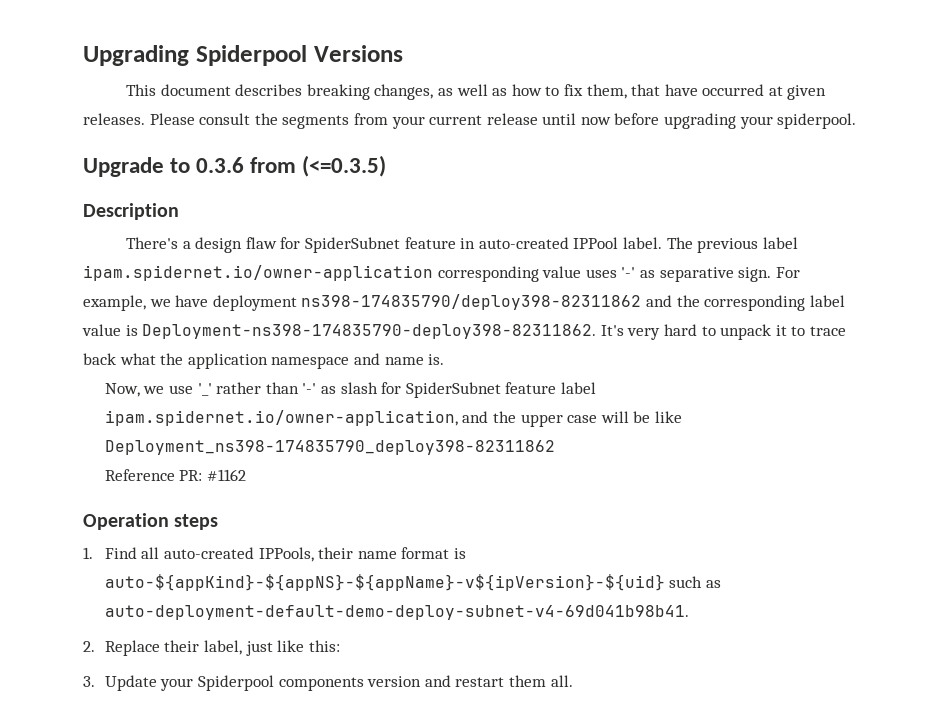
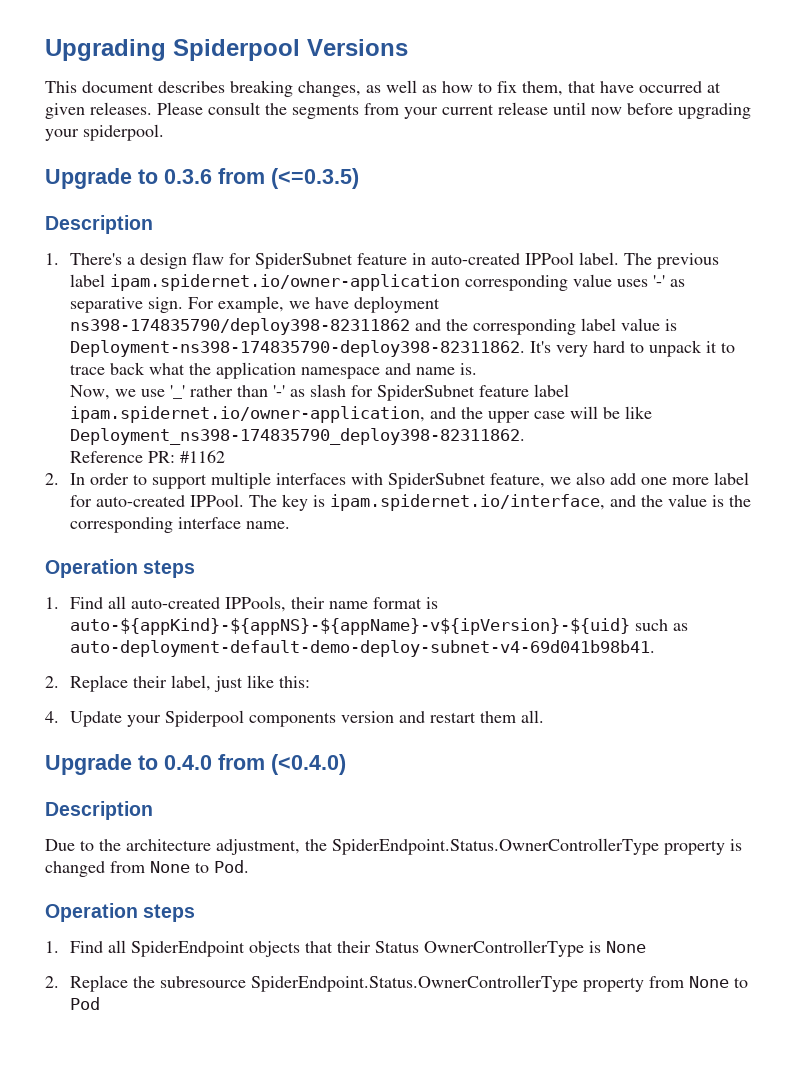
- There's a design flaw for SpiderSubnet feature in auto-created IPPool label.
+ 1. There's a design flaw for SpiderSubnet feature in auto-created IPPool label.
- Now, we use '_' rather than '-' as slash for SpiderSubnet feature label ipam.spidernet.io/owner-application, and the upper case will be like Deployment_ns398-174835790_deploy398-82311862
+ Now, we use '_' rather than '-' as slash for SpiderSubnet feature label ipam.spidernet.io/owner-application, and the upper case will be like Deployment_ns398-174835790_deploy398-82311862.
+ 2. In order to support multiple interfaces with SpiderSubnet feature, we also add one more label for auto-created IPPool. The key is ipam.spidernet.io/interface, and the value is the corresponding interface name.
- 3. Update your Spiderpool components version and restart them all.
+ 4. Update your Spiderpool components version and restart them all.
+ Upgrade to 0.4.0 from (<0.4.0)
+ Description
+ Due to the architecture adjustment, the SpiderEndpoint.Status.OwnerControllerType property is changed from None to Pod.
+ Operation steps
+ 1. Find all SpiderEndpoint objects that their Status OwnerControllerType is None
+ 2. Replace the subresource SpiderEndpoint.Status.OwnerControllerType property from None to Pod

